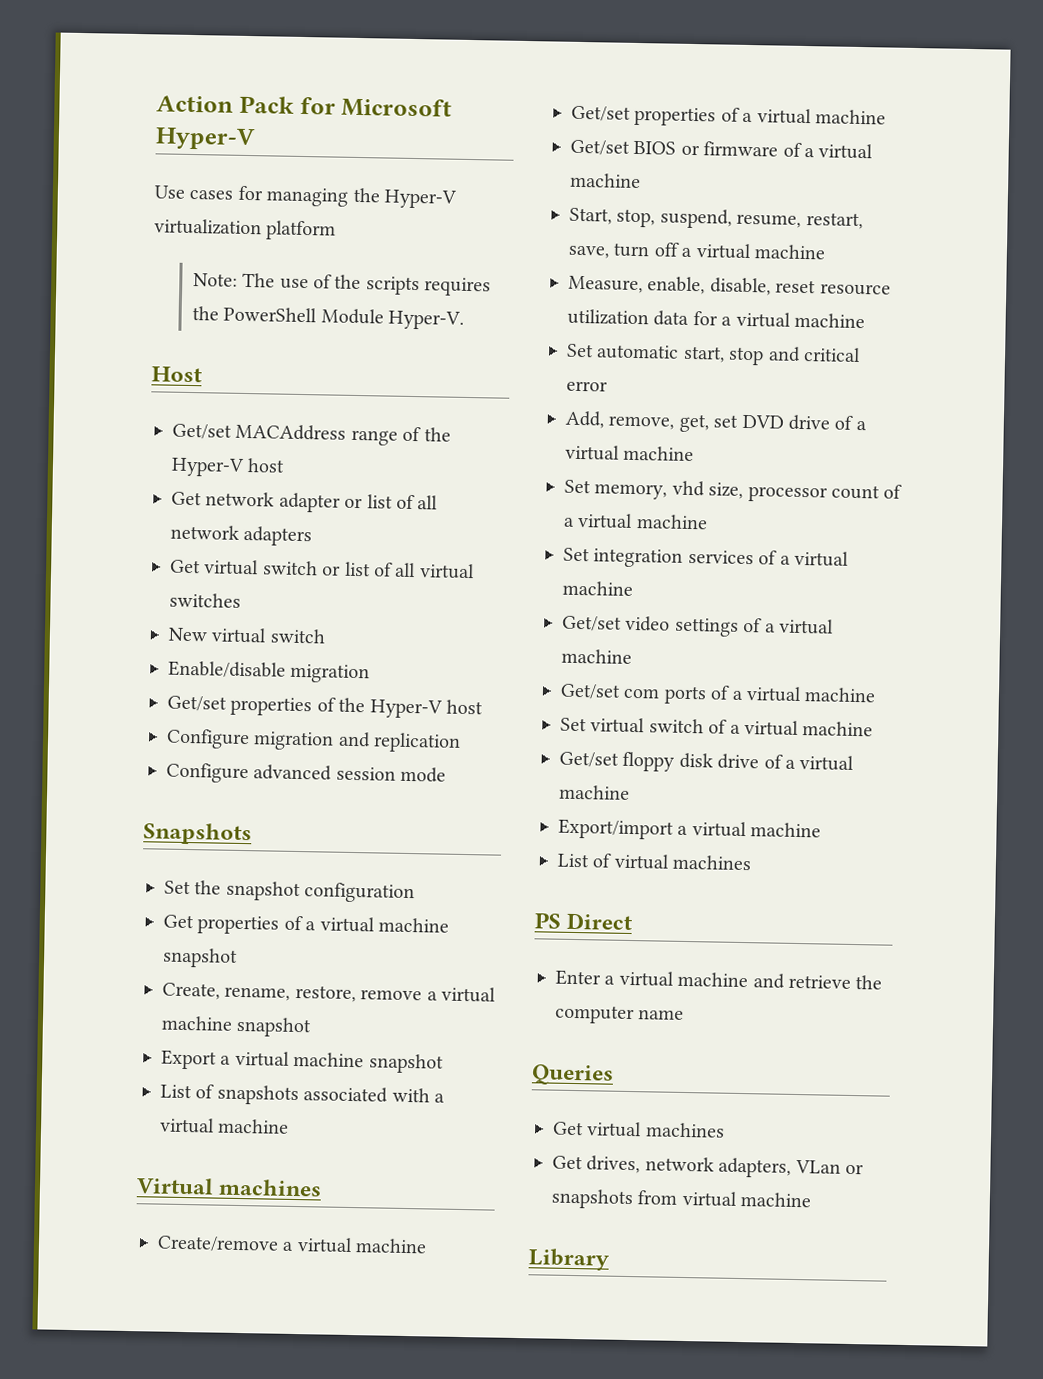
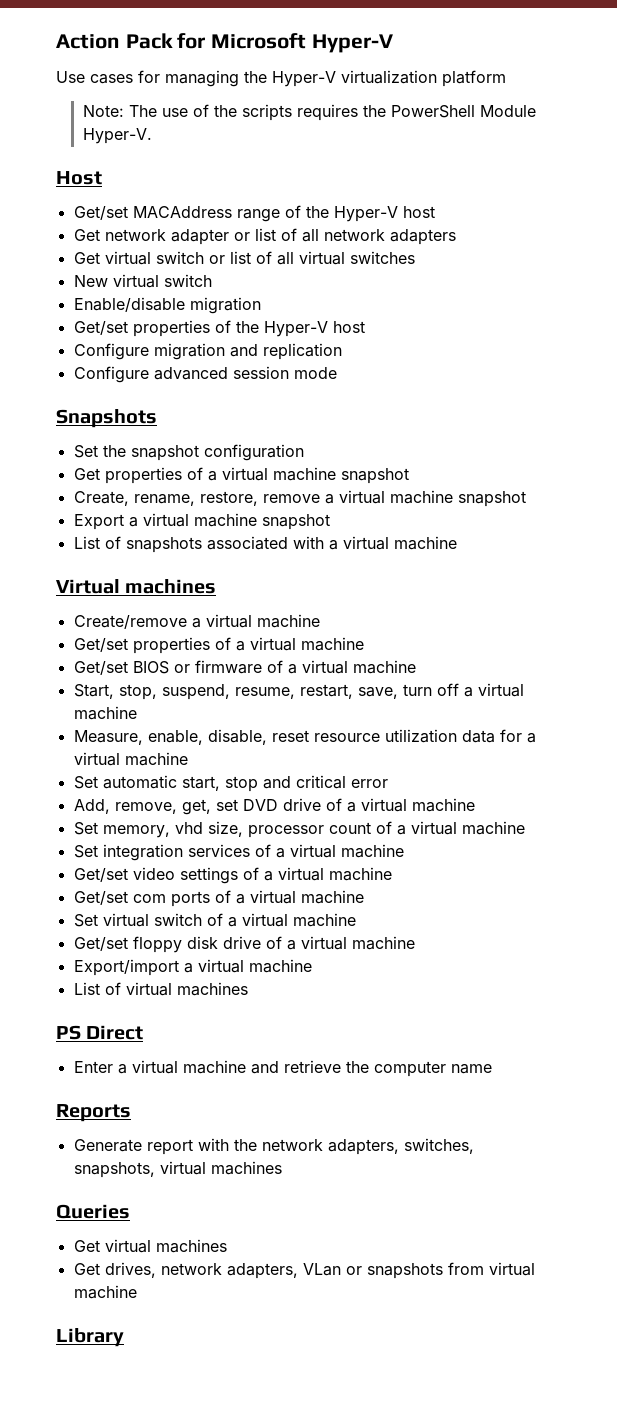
+ Reports
+ Generate report with the network adapters, switches, snapshots, virtual machines

